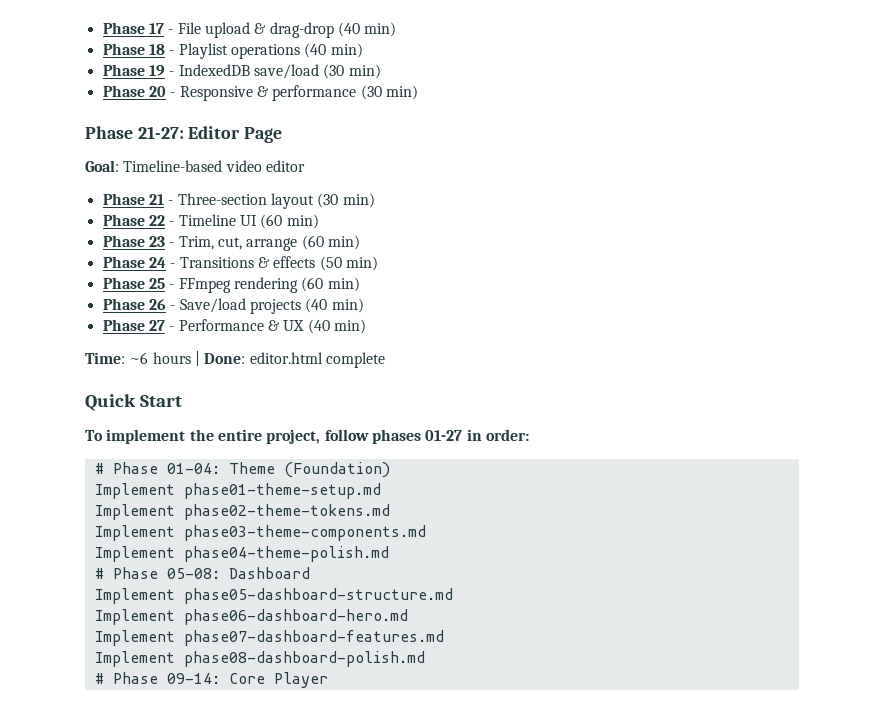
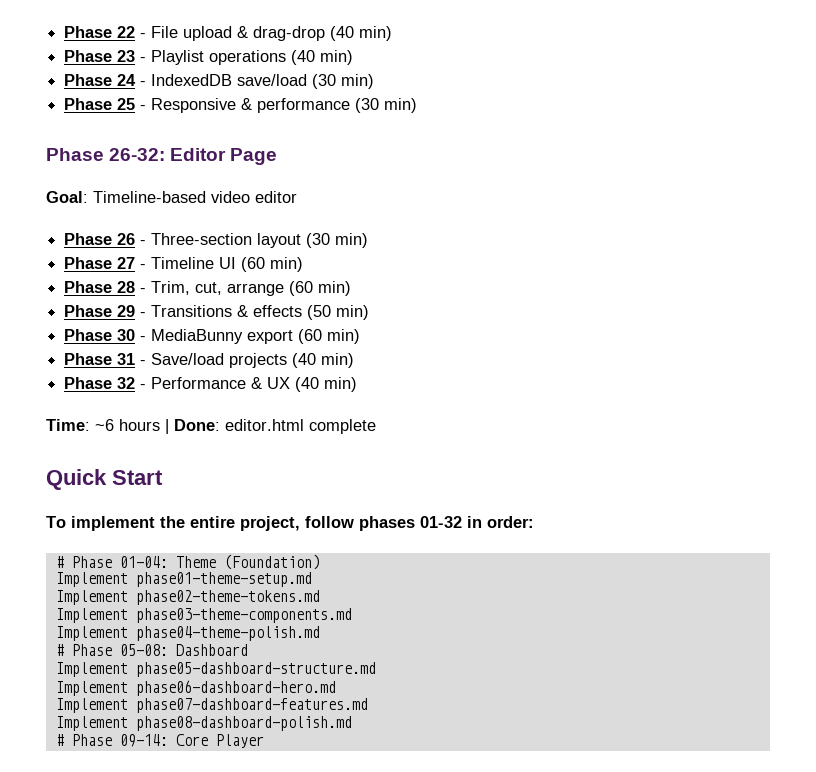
- Phase 17 - File upload & drag-drop (40 min)
+ Phase 22 - File upload & drag-drop (40 min)
- Phase 18 - Playlist operations (40 min)
+ Phase 23 - Playlist operations (40 min)
- Phase 19 - IndexedDB save/load (30 min)
+ Phase 24 - IndexedDB save/load (30 min)
- Phase 20 - Responsive & performance (30 min)
+ Phase 25 - Responsive & performance (30 min)
- Phase 21-27: Editor Page
+ Phase 26-32: Editor Page
- Phase 21 - Three-section layout (30 min)
+ Phase 26 - Three-section layout (30 min)
- Phase 22 - Timeline UI (60 min)
+ Phase 27 - Timeline UI (60 min)
- Phase 23 - Trim, cut, arrange (60 min)
+ Phase 28 - Trim, cut, arrange (60 min)
- Phase 24 - Transitions & effects (50 min)
+ Phase 29 - Transitions & effects (50 min)
- Phase 25 - FFmpeg rendering (60 min)
- Phase 26 - Save/load projects (40 min)
+ Phase 30 - MediaBunny export (60 min)
+ Phase 31 - Save/load projects (40 min)
- Phase 27 - Performance & UX (40 min)
+ Phase 32 - Performance & UX (40 min)
- To implement the entire project, follow phases 01-27 in order:
+ To implement the entire project, follow phases 01-32 in order:

